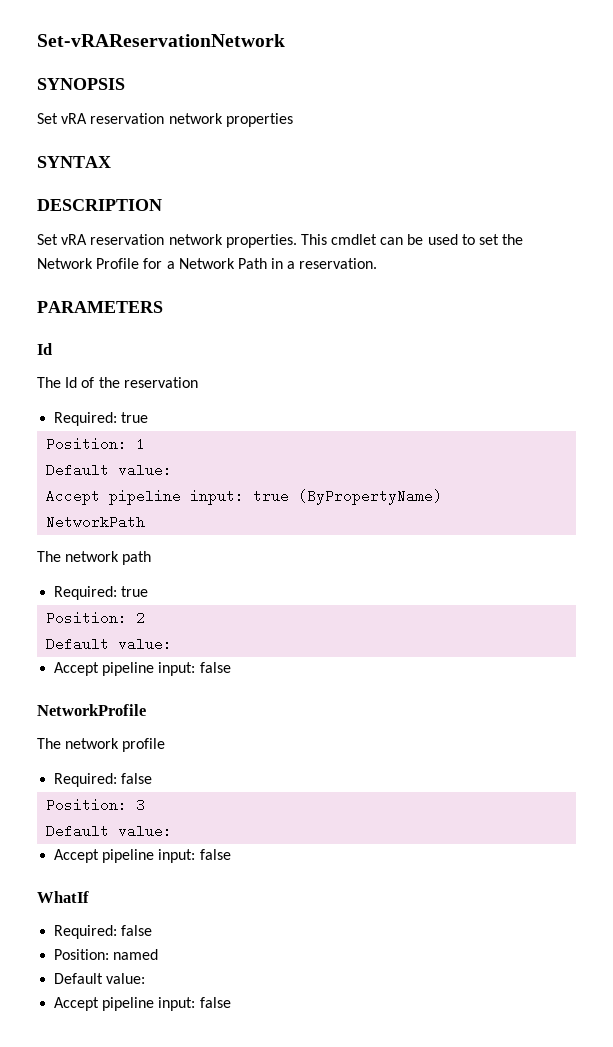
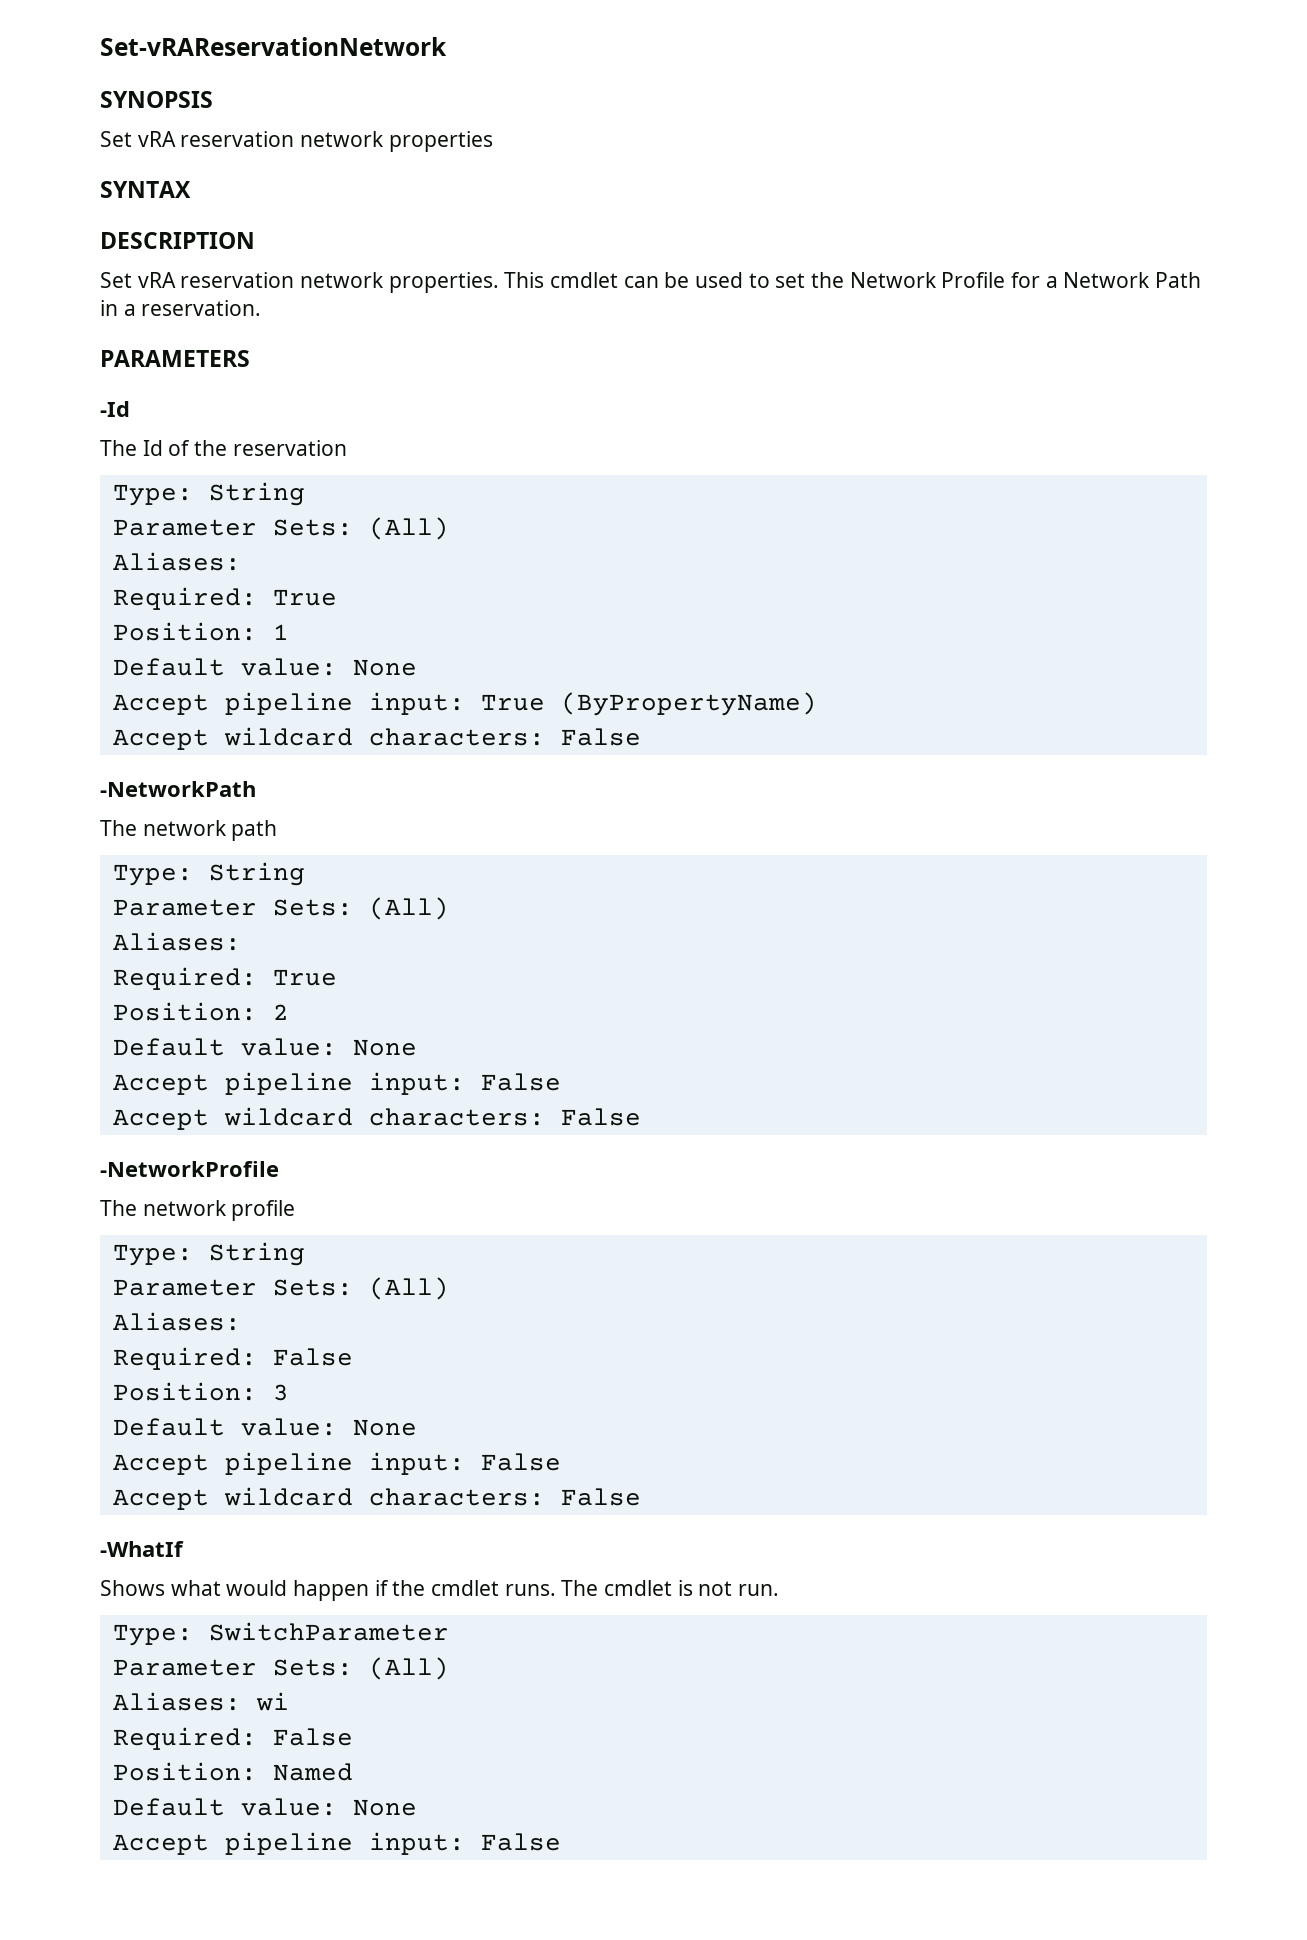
  PARAMETERS
- Id
+ -Id
  The Id of the reservation
- Required: true
+ Type: String
+ Parameter Sets: (All)
+ Aliases:
+ Required: True
  Position: 1
- Default value:
- Accept pipeline input: true (ByPropertyName)
- NetworkPath
+ Default value: None
+ Accept pipeline input: True (ByPropertyName)
+ Accept wildcard characters: False
+ -NetworkPath
  The network path
- Required: true
+ Type: String
+ Parameter Sets: (All)
+ Aliases:
+ Required: True
  Position: 2
- Default value:
- Accept pipeline input: false
- NetworkProfile
+ Default value: None
+ Accept pipeline input: False
+ Accept wildcard characters: False
+ -NetworkProfile
  The network profile
- Required: false
+ Type: String
+ Parameter Sets: (All)
+ Aliases:
+ Required: False
  Position: 3
- Default value:
- Accept pipeline input: false
- WhatIf
- Required: false
- Position: named
- Default value:
- Accept pipeline input: false
+ Default value: None
+ Accept pipeline input: False
+ Accept wildcard characters: False
+ -WhatIf
+ Shows what would happen if the cmdlet runs. The cmdlet is not run.
+ Type: SwitchParameter
+ Parameter Sets: (All)
+ Aliases: wi
+ Required: False
+ Position: Named
+ Default value: None
+ Accept pipeline input: False

